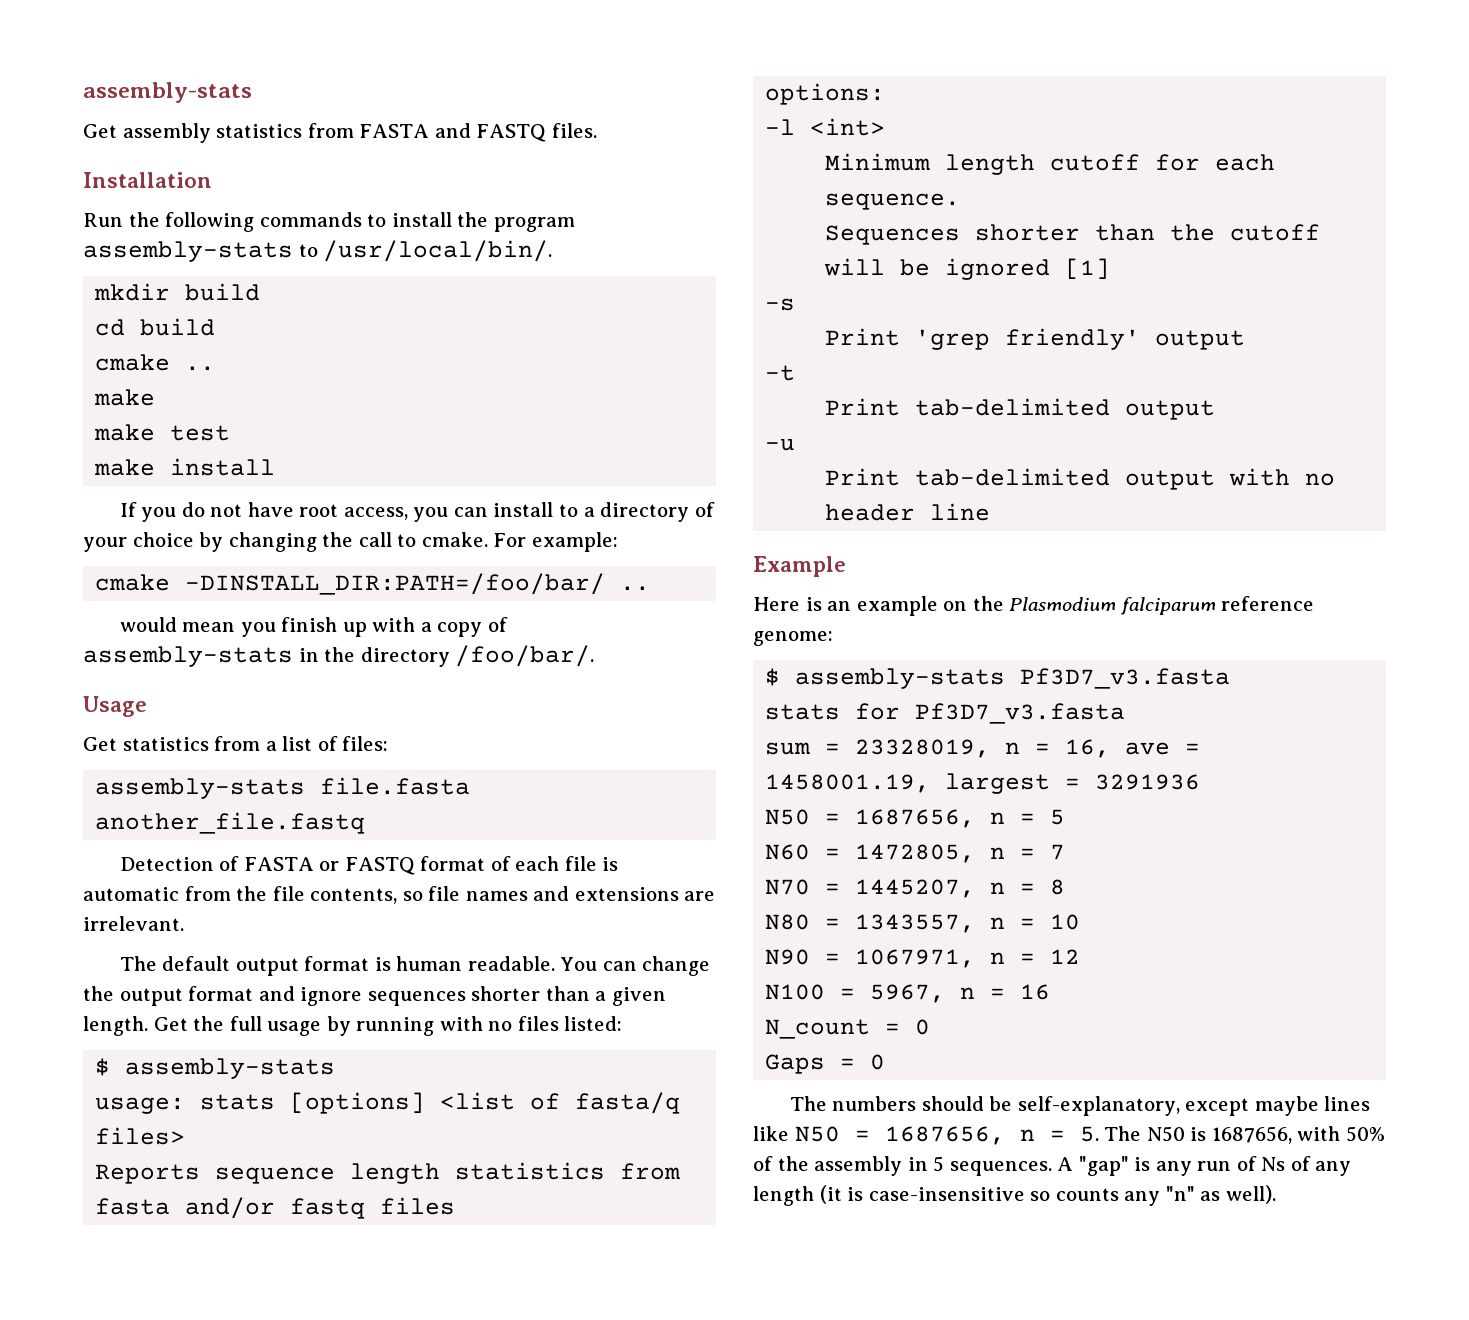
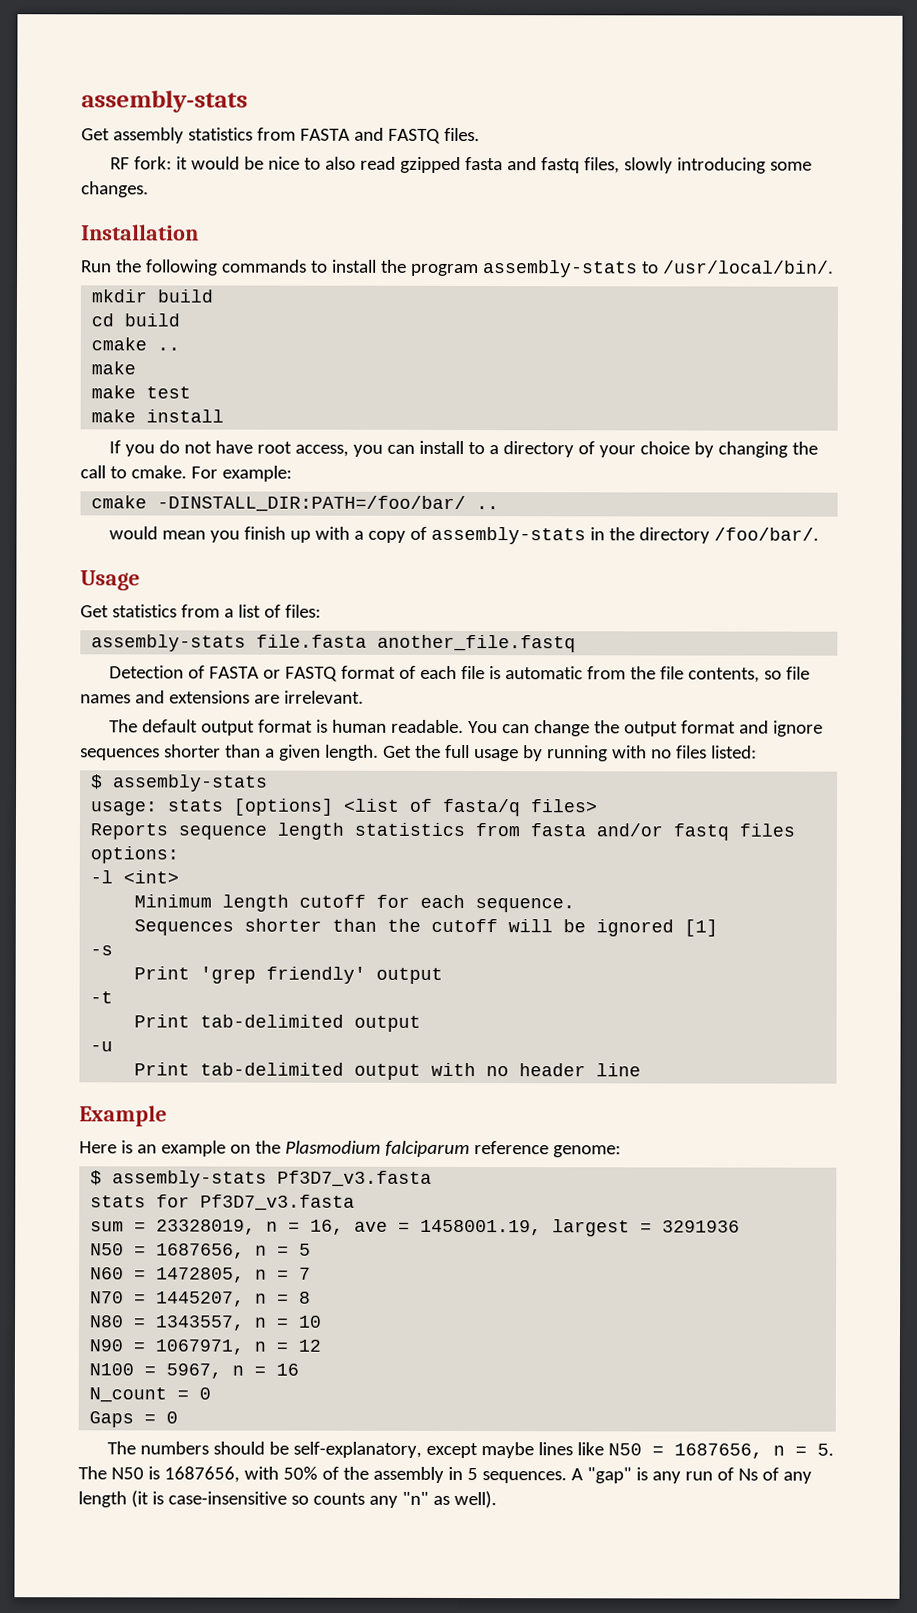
+ RF fork: it would be nice to also read gzipped fasta and fastq files, slowly introducing some changes.

